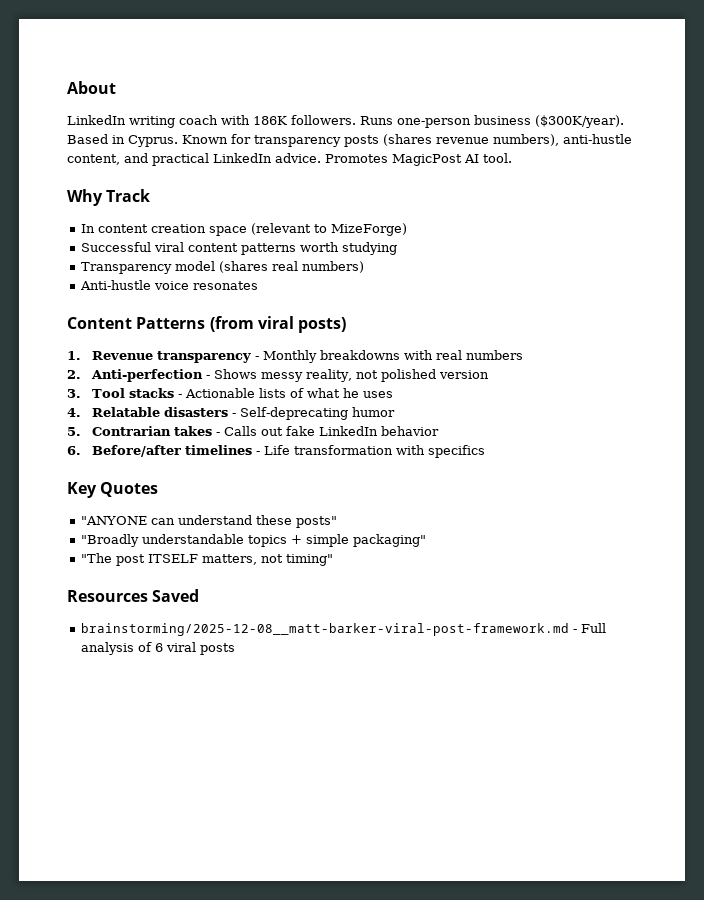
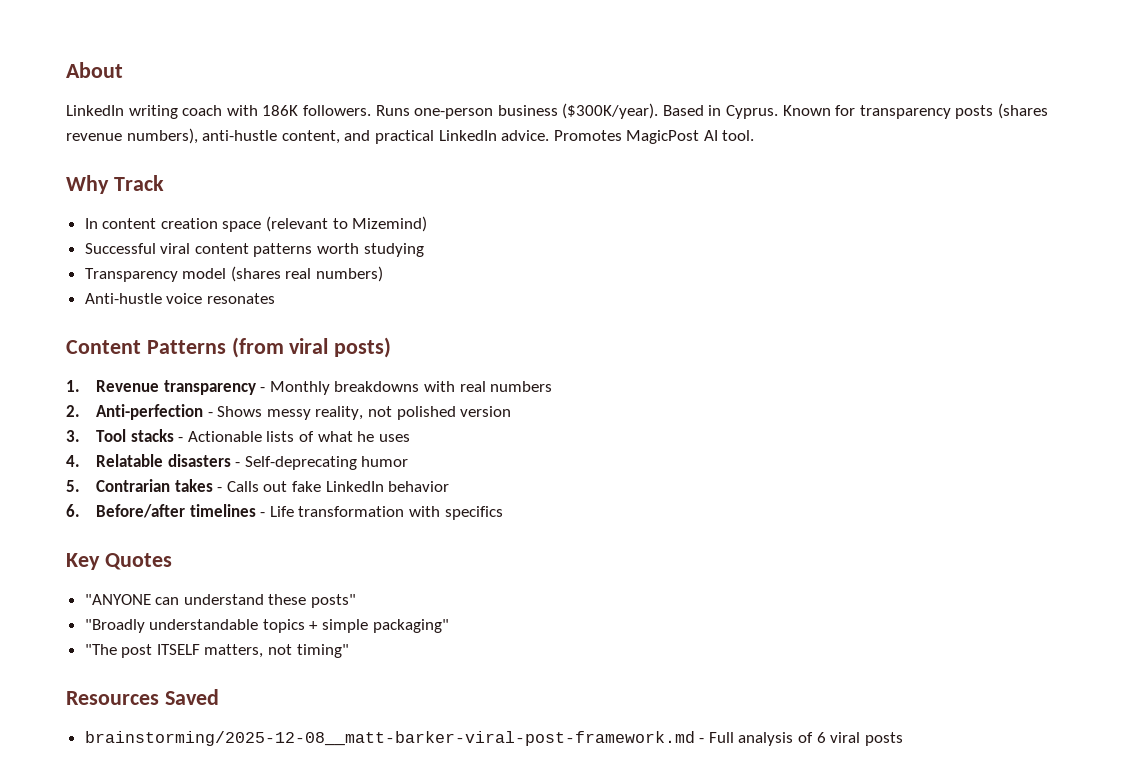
- In content creation space (relevant to MizeForge)
+ In content creation space (relevant to Mizemind)

